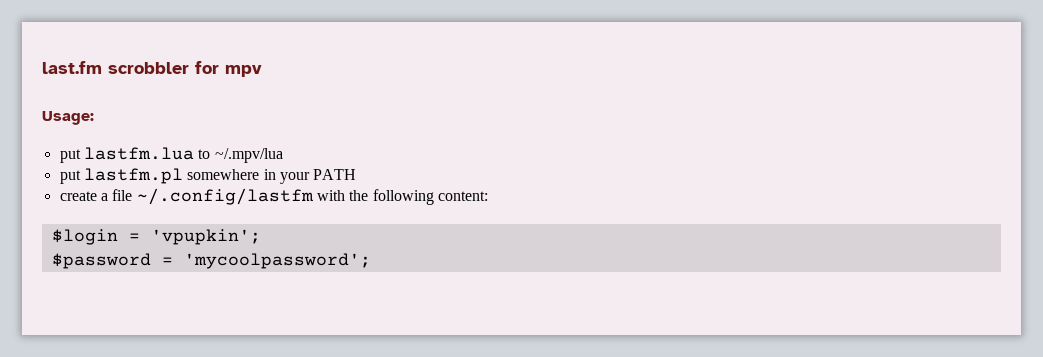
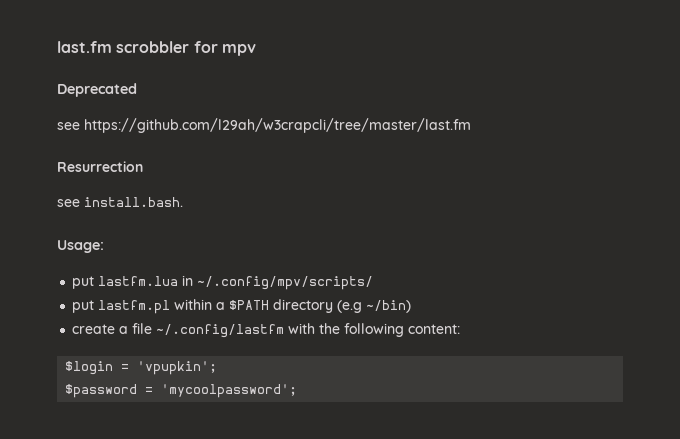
+ Deprecated
+ see https://github.com/l29ah/w3crapcli/tree/master/last.fm
+ Resurrection
+ see install.bash.
- put lastfm.lua to ~/.mpv/lua
+ put lastfm.lua in ~/.config/mpv/scripts/
- put lastfm.pl somewhere in your PATH
+ put lastfm.pl within a $PATH directory (e.g ~/bin)

